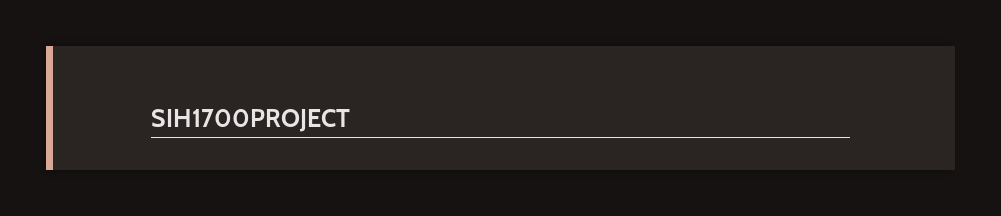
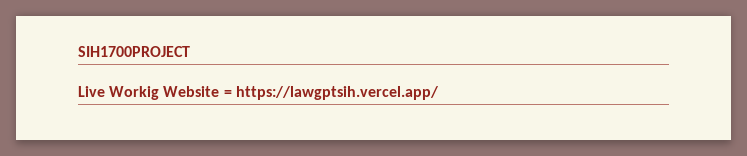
+ Live Workig Website = https://lawgptsih.vercel.app/

